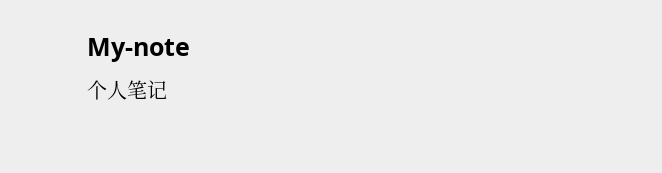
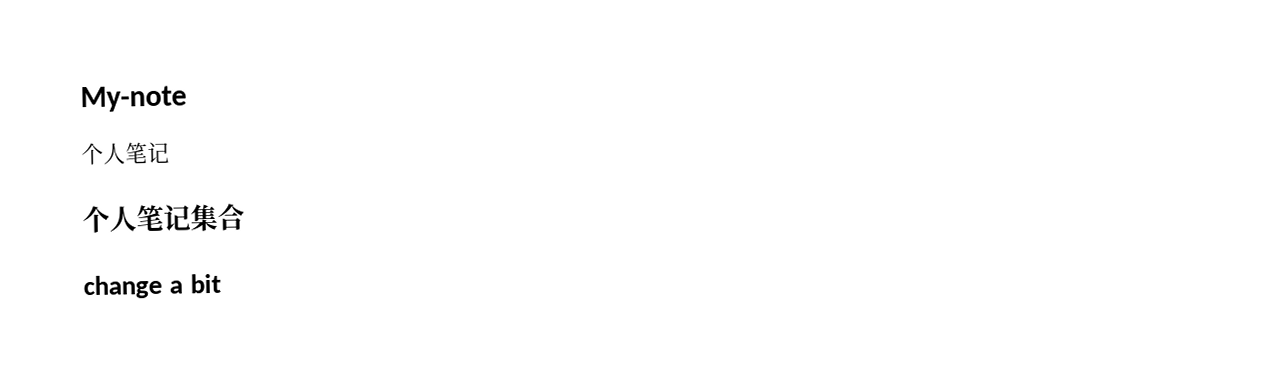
+ 个人笔记集合
+ change a bit

